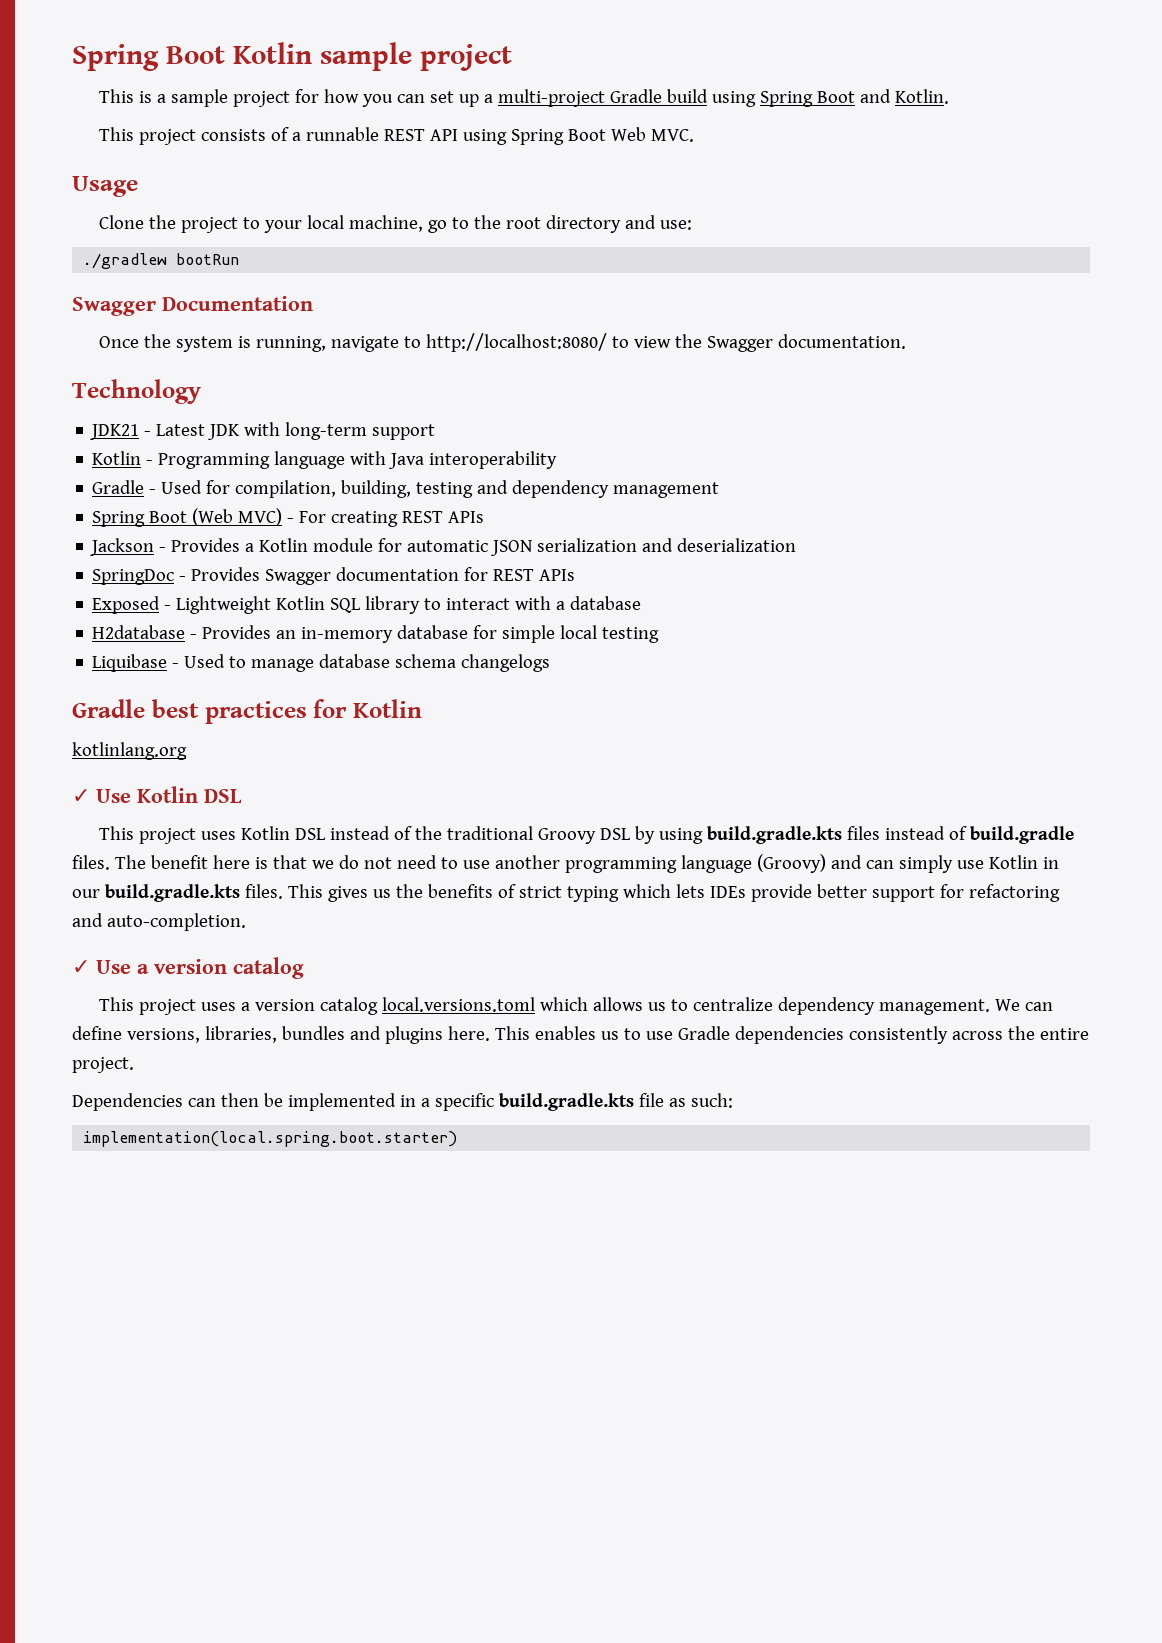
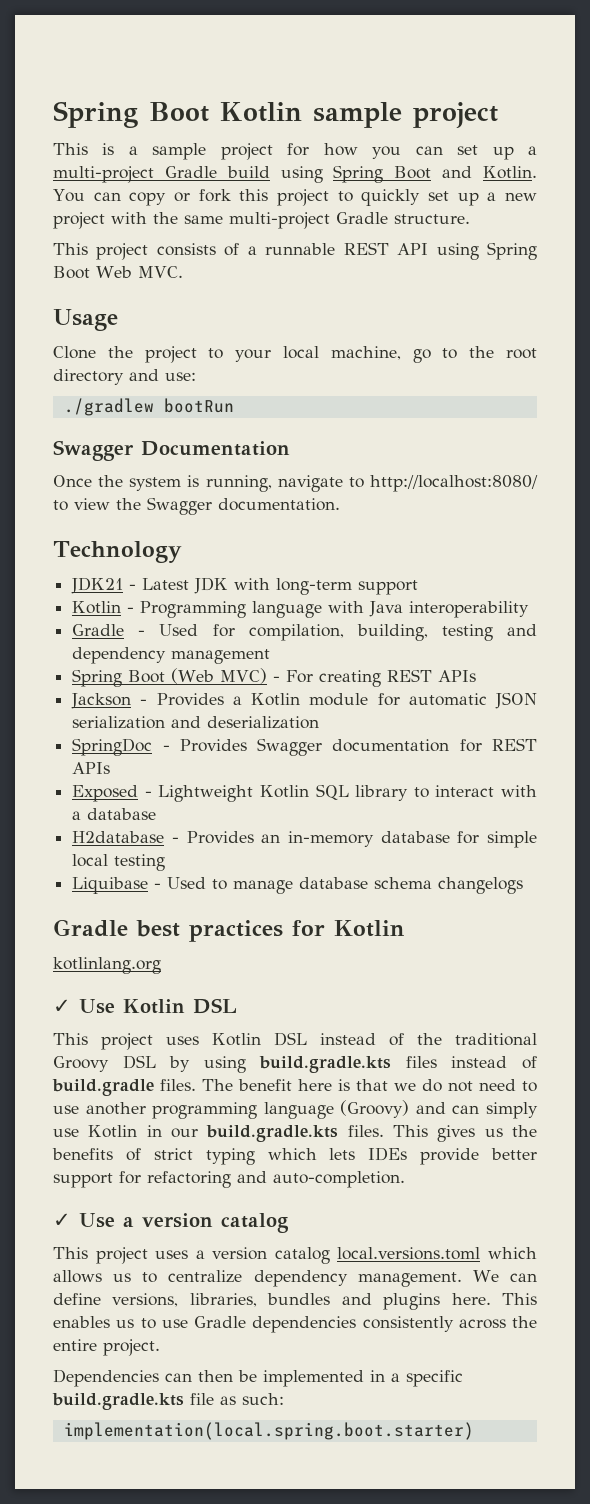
+ You can copy or fork this project to quickly set up a new project with the same multi-project Gradle structure.

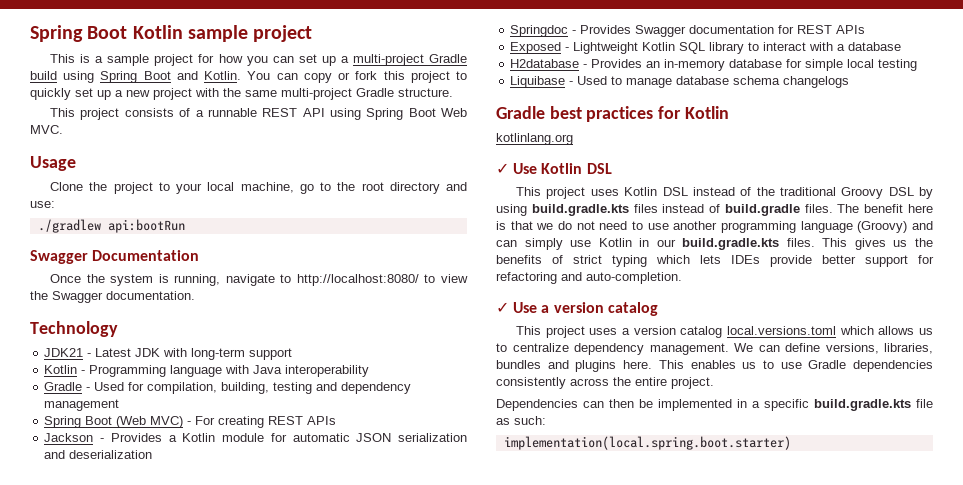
- ./gradlew bootRun
+ ./gradlew api:bootRun
- SpringDoc - Provides Swagger documentation for REST APIs
+ Springdoc - Provides Swagger documentation for REST APIs

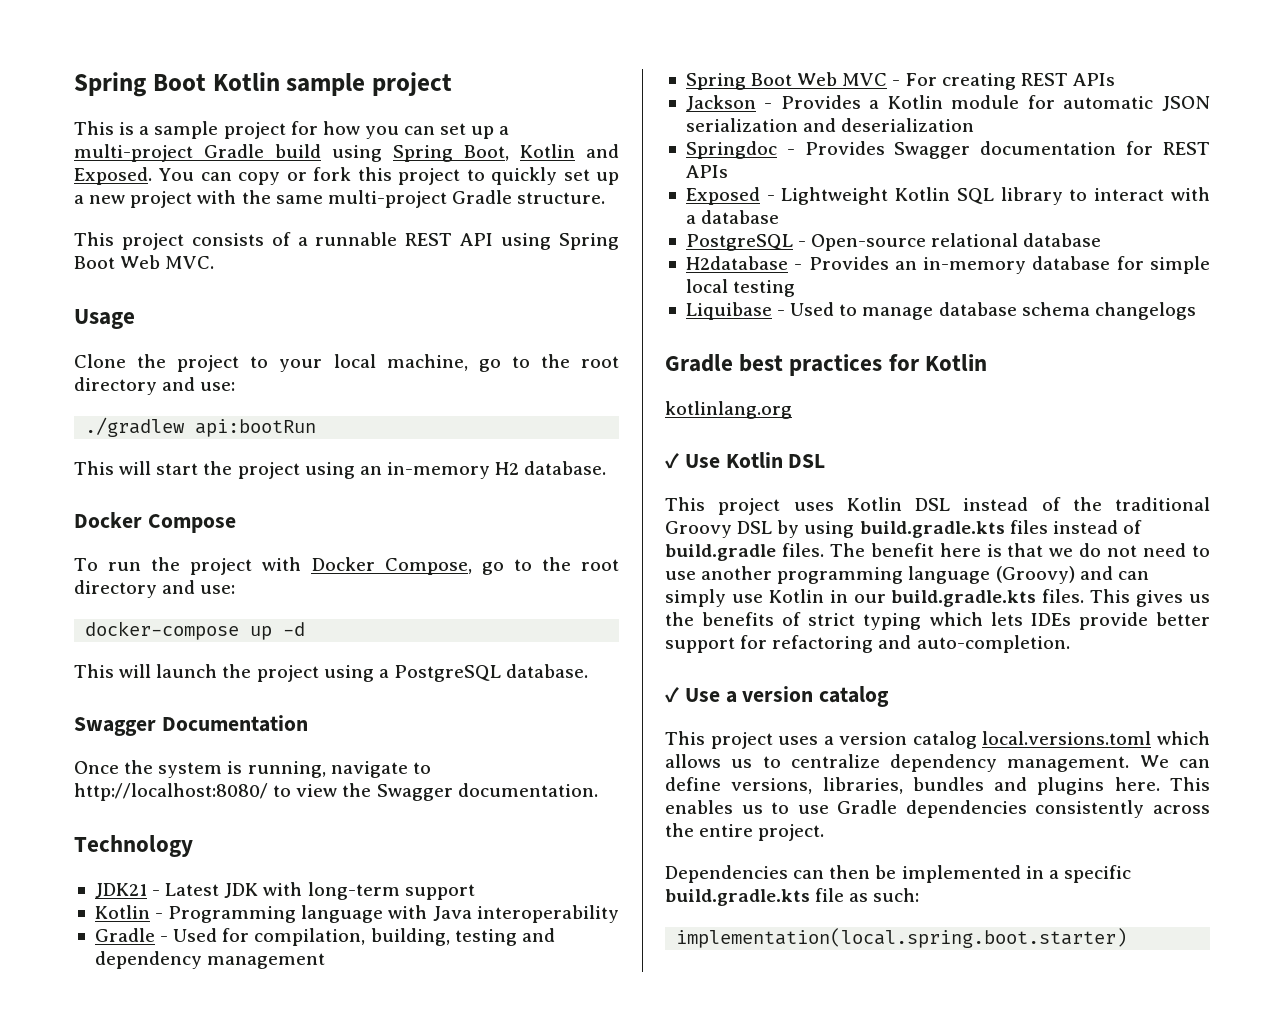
- This is a sample project for how you can set up a multi-project Gradle build using Spring Boot and Kotlin.
+ This is a sample project for how you can set up a multi-project Gradle build using Spring Boot, Kotlin and Exposed.
+ This will start the project using an in-memory H2 database.
+ Docker Compose
+ To run the project with Docker Compose, go to the root directory and use:
+ docker-compose up -d
+ This will launch the project using a PostgreSQL database.
- Spring Boot (Web MVC) - For creating REST APIs
+ Spring Boot Web MVC - For creating REST APIs
+ PostgreSQL - Open-source relational database

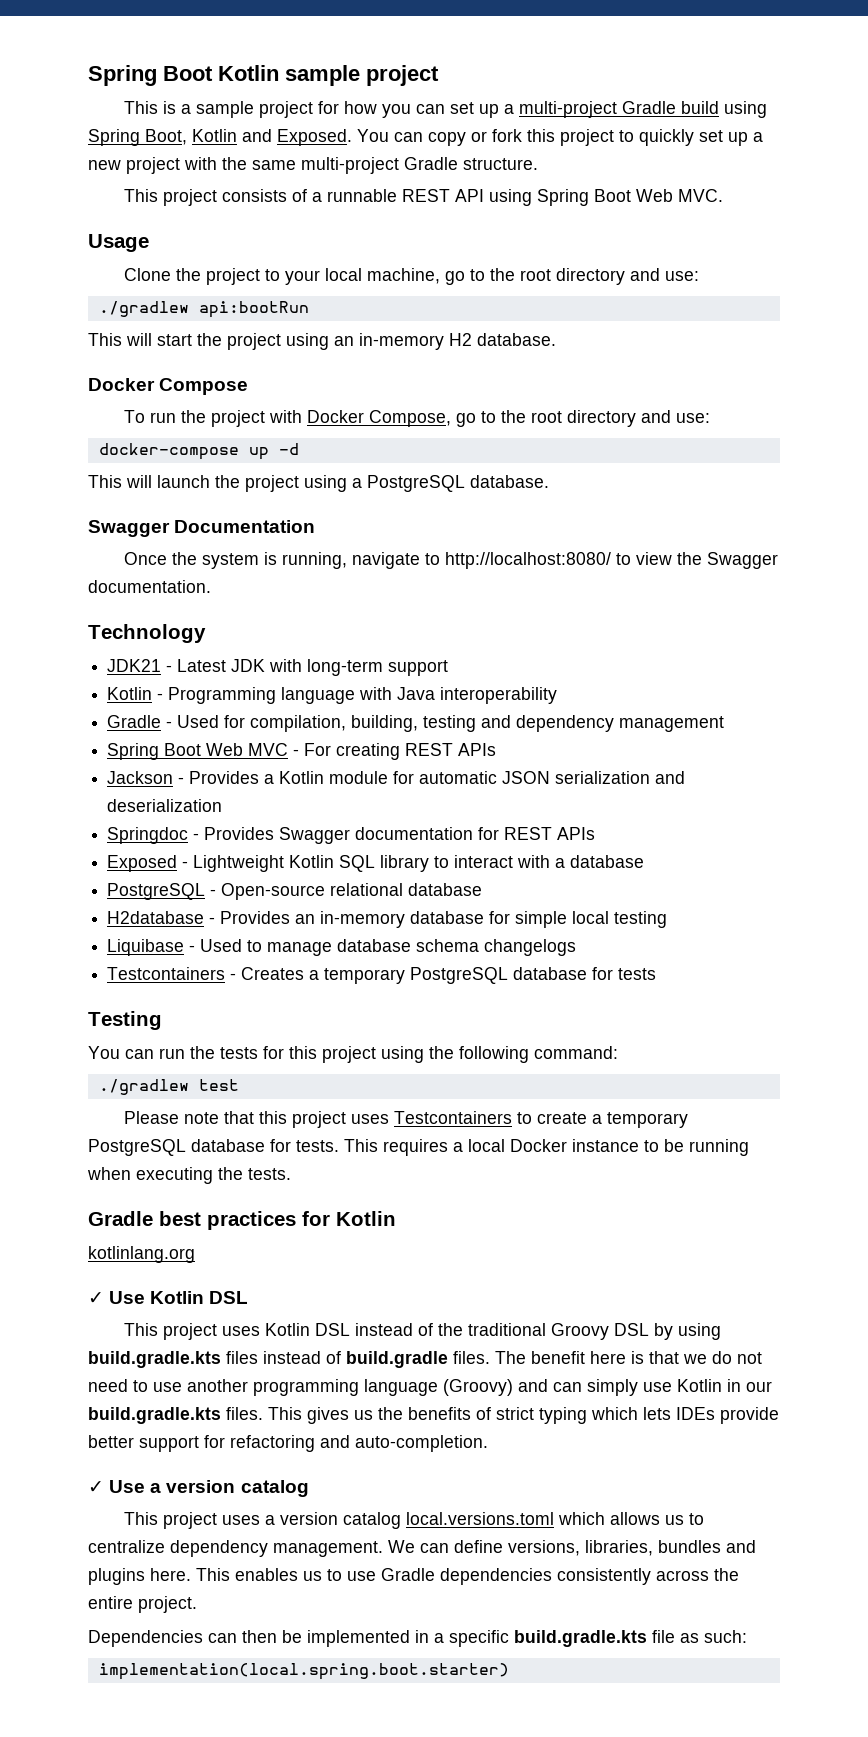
+ Testcontainers - Creates a temporary PostgreSQL database for tests
+ Testing
+ You can run the tests for this project using the following command:
+ ./gradlew test
+ Please note that this project uses Testcontainers to create a temporary PostgreSQL database for tests. This requires a local Docker instance to be running when executing the tests.

